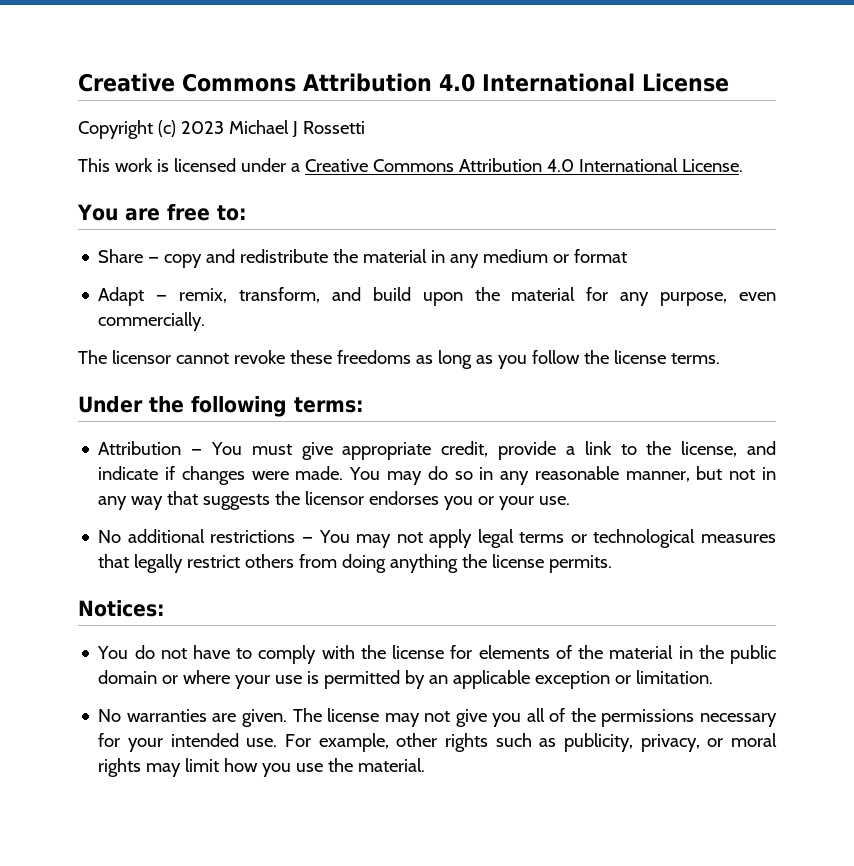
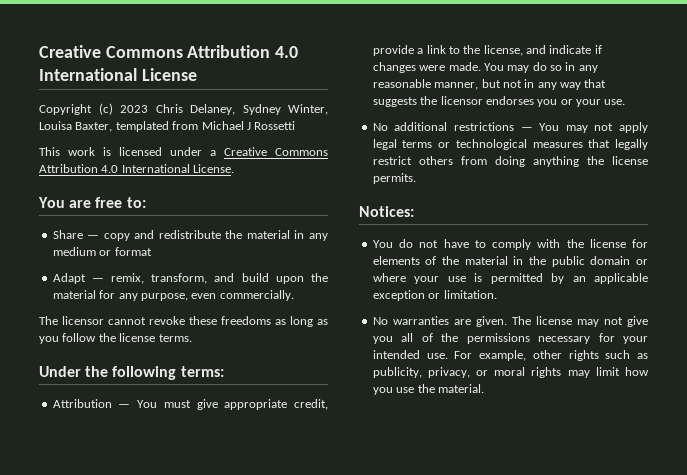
- Copyright (c) 2023 Michael J Rossetti
+ Copyright (c) 2023 Chris Delaney, Sydney Winter, Louisa Baxter, templated from Michael J Rossetti

